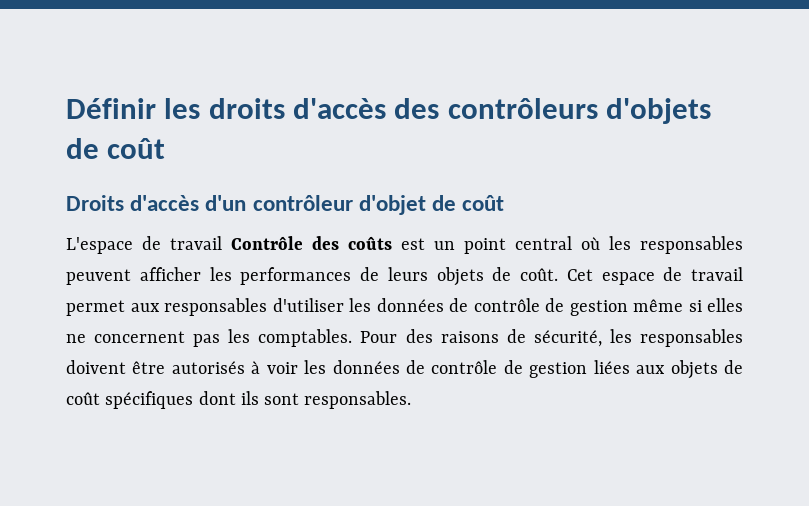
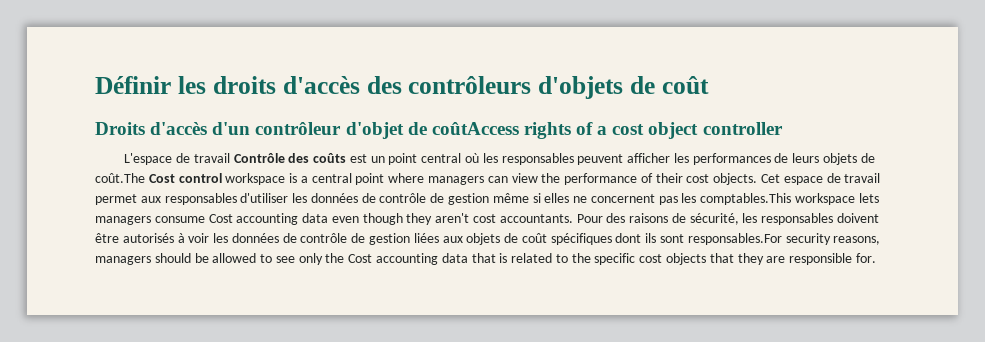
- Droits d'accès d'un contrôleur d'objet de coût
+ Droits d'accès d'un contrôleur d'objet de coûtAccess rights of a cost object controller
- L'espace de travail Contrôle des coûts est un point central où les responsables peuvent afficher les performances de leurs objets de coût.
+ L'espace de travail Contrôle des coûts est un point central où les responsables peuvent afficher les performances de leurs objets de coût.The Cost control workspace is a central point where managers can view the performance of their cost objects.
- Cet espace de travail permet aux responsables d'utiliser les données de contrôle de gestion même si elles ne concernent pas les comptables.
+ Cet espace de travail permet aux responsables d'utiliser les données de contrôle de gestion même si elles ne concernent pas les comptables.This workspace lets managers consume Cost accounting data even though they aren't cost accountants.
- Pour des raisons de sécurité, les responsables doivent être autorisés à voir les données de contrôle de gestion liées aux objets de coût spécifiques dont ils sont responsables.
+ Pour des raisons de sécurité, les responsables doivent être autorisés à voir les données de contrôle de gestion liées aux objets de coût spécifiques dont ils sont responsables.For security reasons, managers should be allowed to see only the Cost accounting data that is related to the specific cost objects that they are responsible for.

